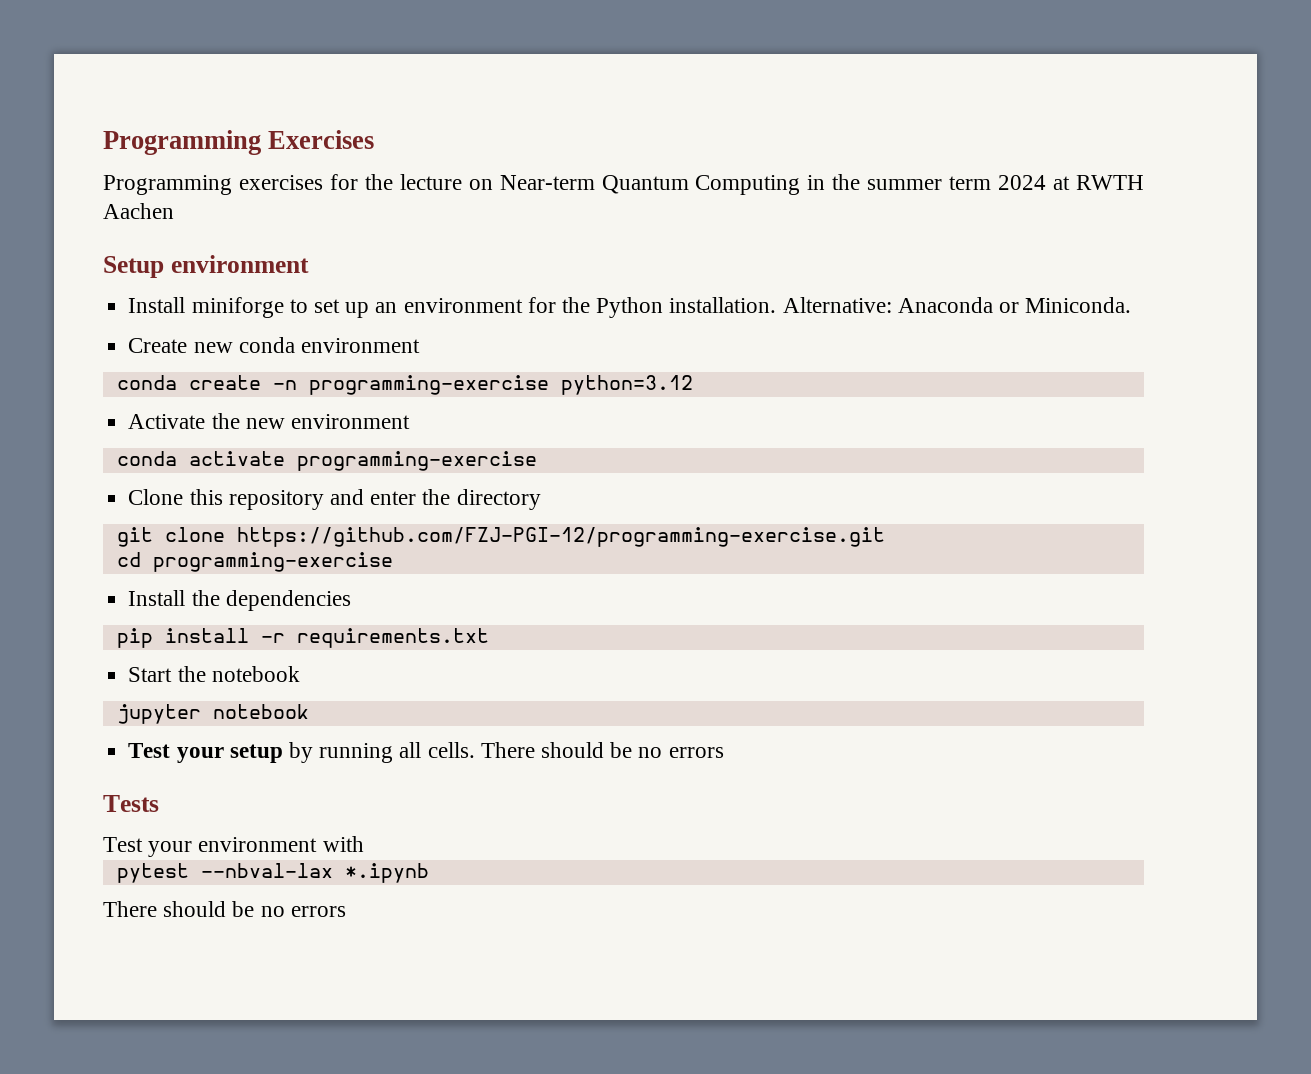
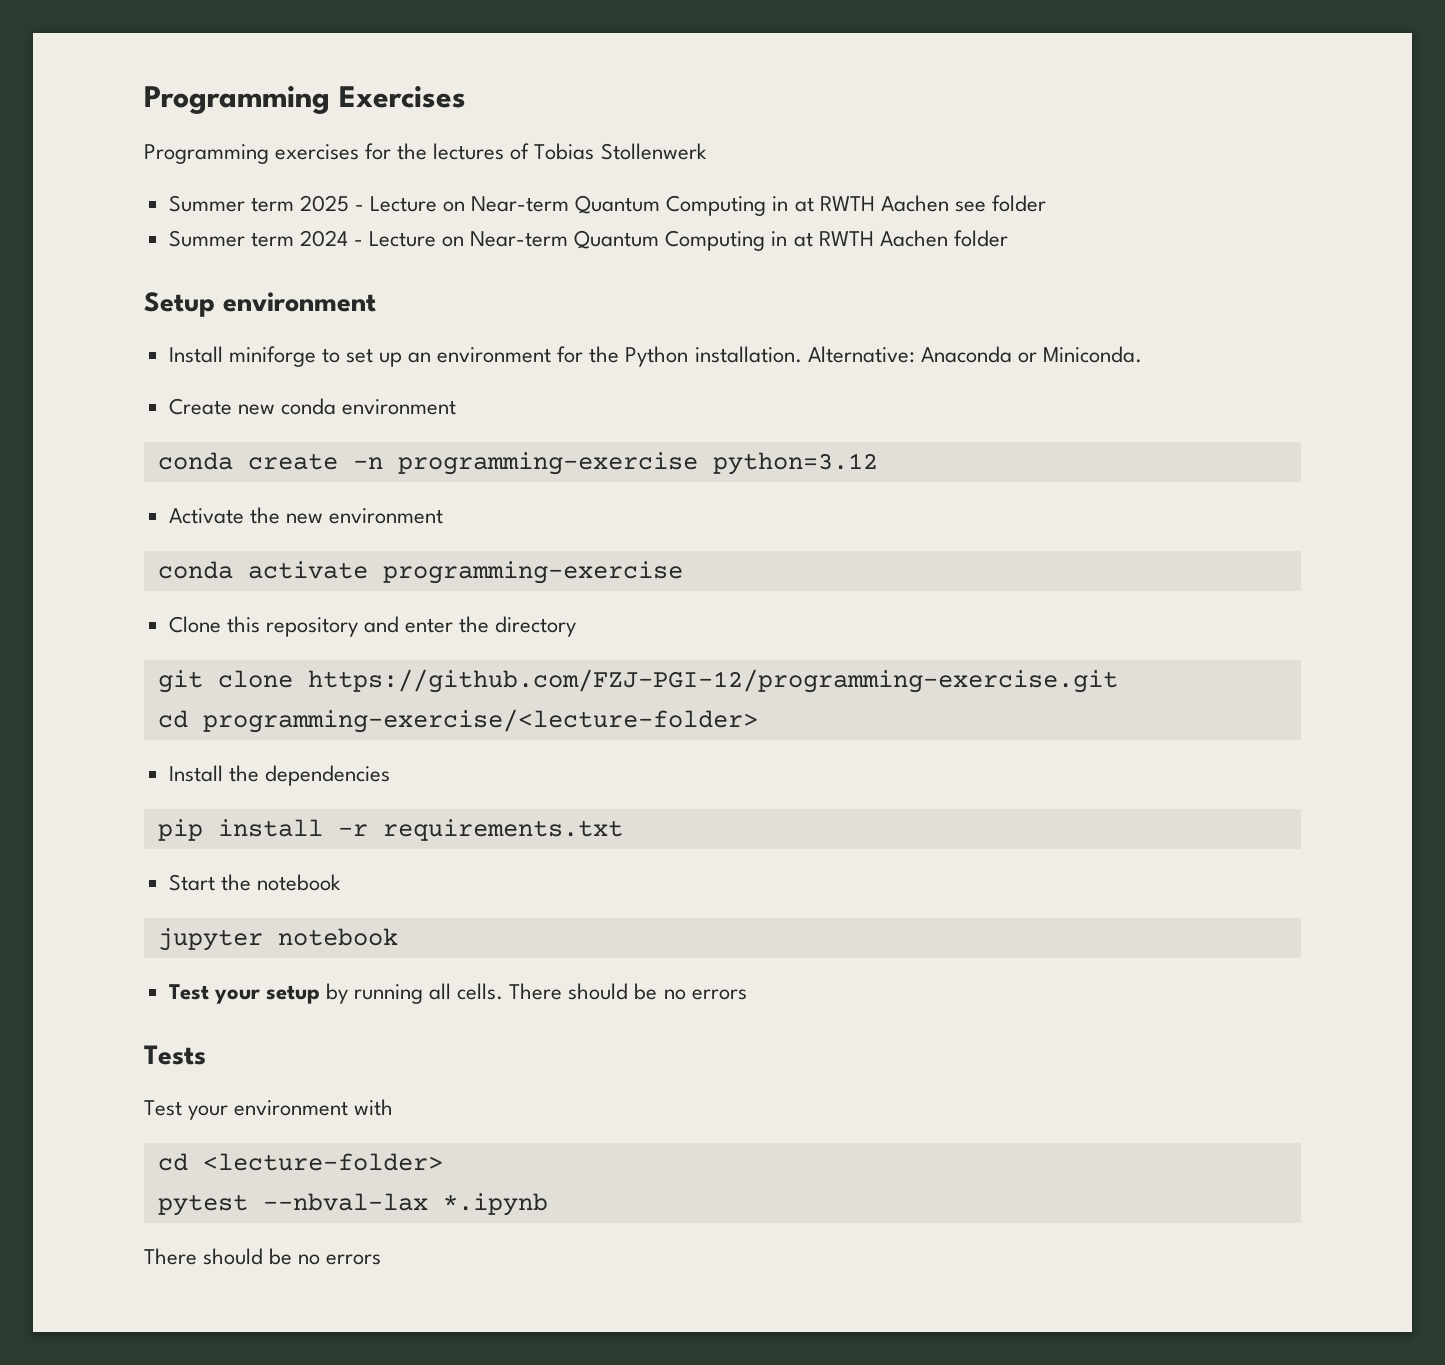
- Programming exercises for the lecture on Near-term Quantum Computing in the summer term 2024 at RWTH Aachen
+ Programming exercises for the lectures of Tobias Stollenwerk
+ Summer term 2025 - Lecture on Near-term Quantum Computing in at RWTH Aachen see folder
+ Summer term 2024 - Lecture on Near-term Quantum Computing in at RWTH Aachen folder
- cd programming-exercise
+ cd programming-exercise/<lecture-folder>
+ cd <lecture-folder>

